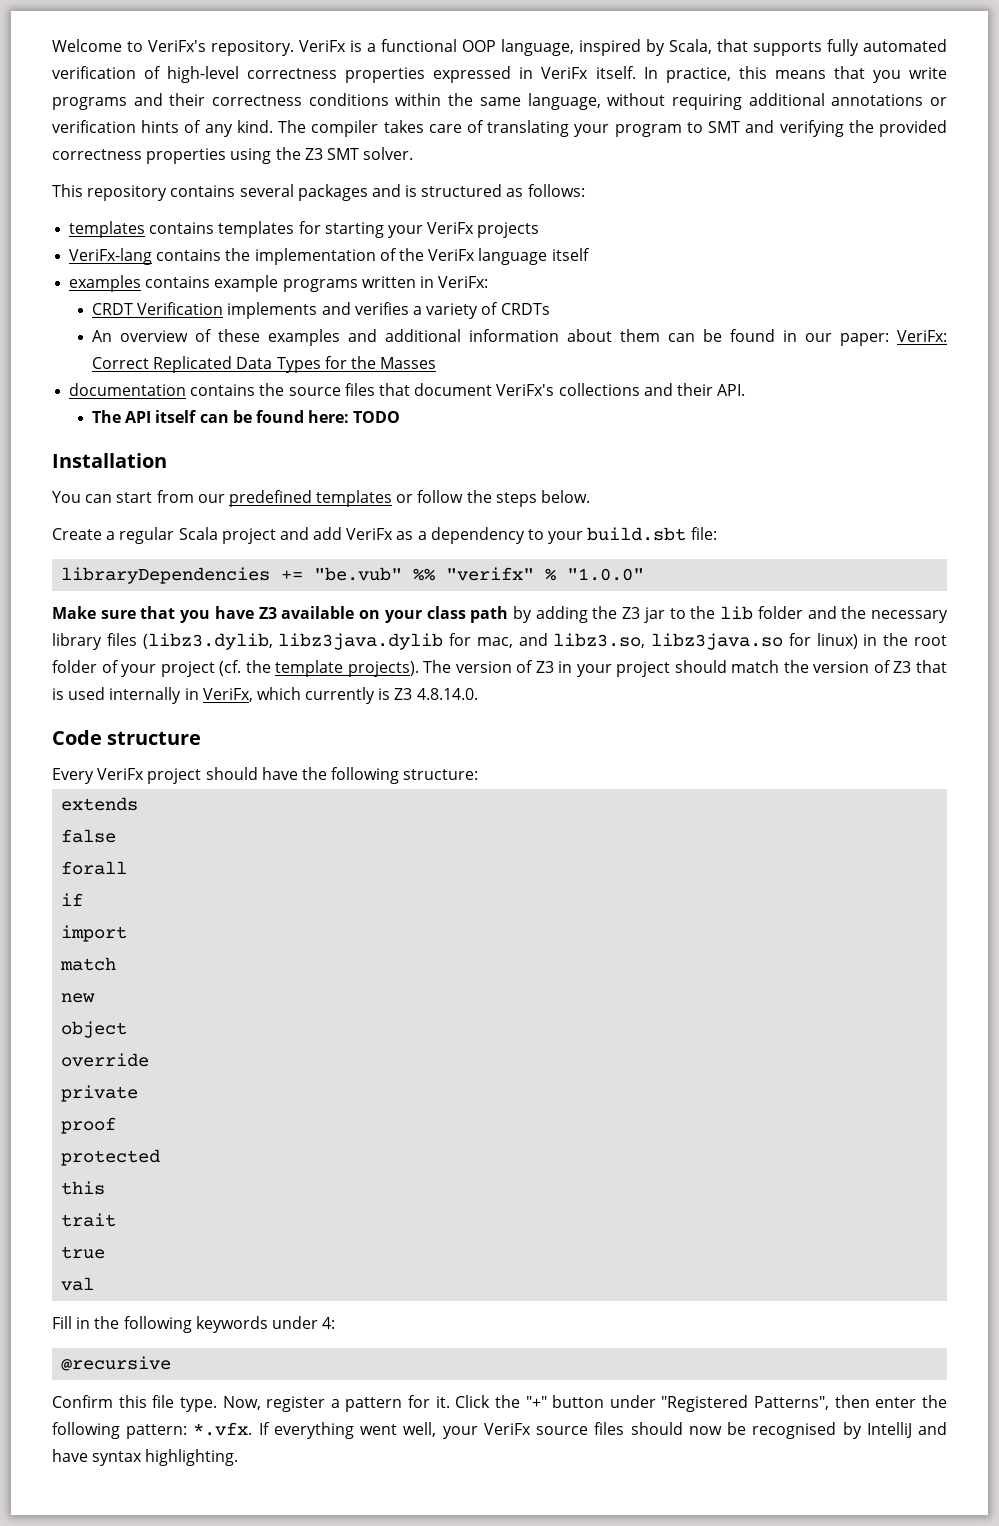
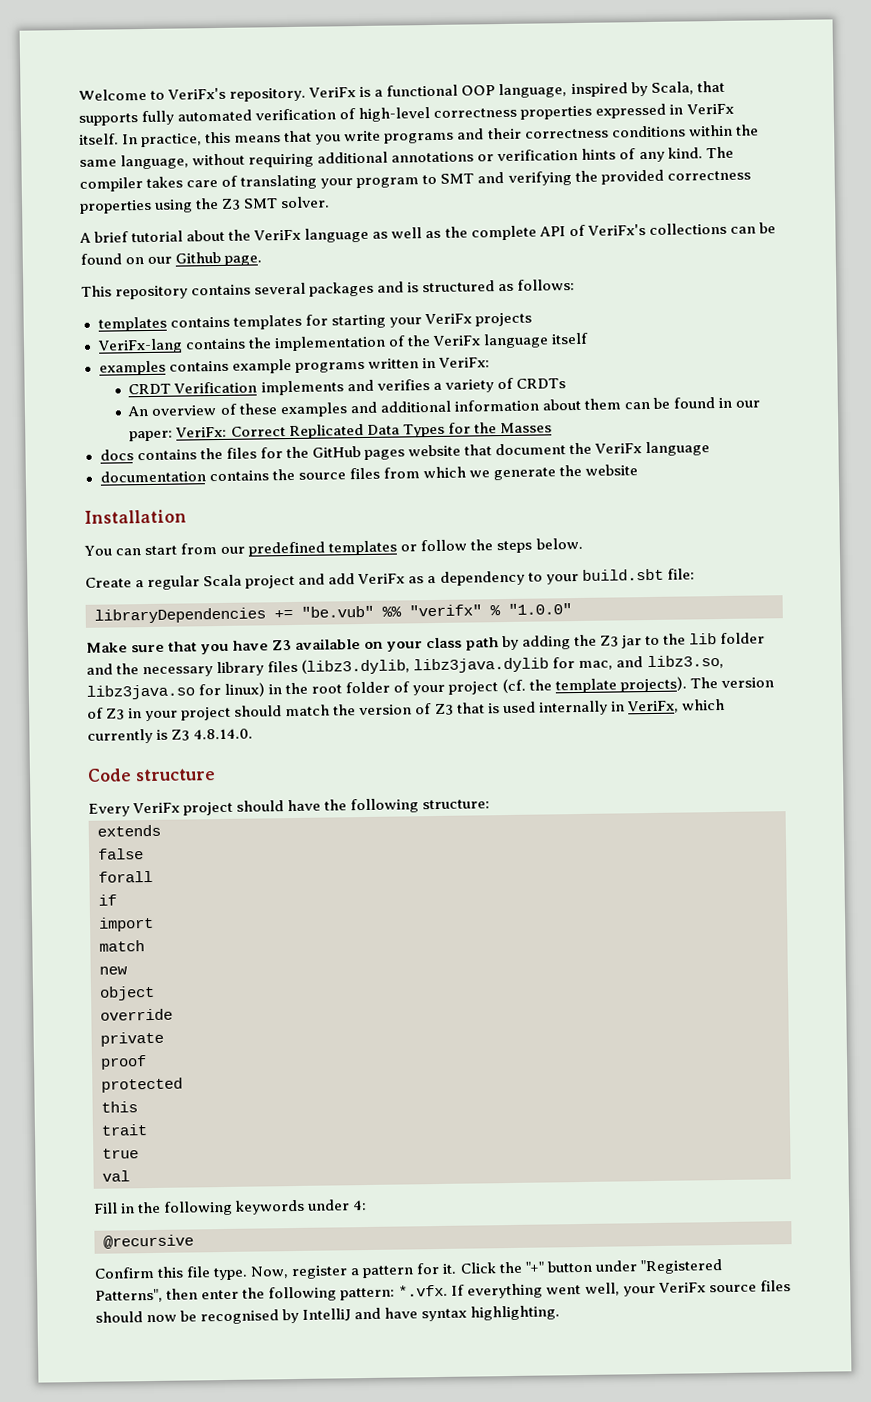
+ A brief tutorial about the VeriFx language as well as the complete API of VeriFx's collections can be found on our Github page.
+ docs contains the files for the GitHub pages website that document the VeriFx language
- documentation contains the source files that document VeriFx's collections and their API.
- The API itself can be found here: TODO
+ documentation contains the source files from which we generate the website

